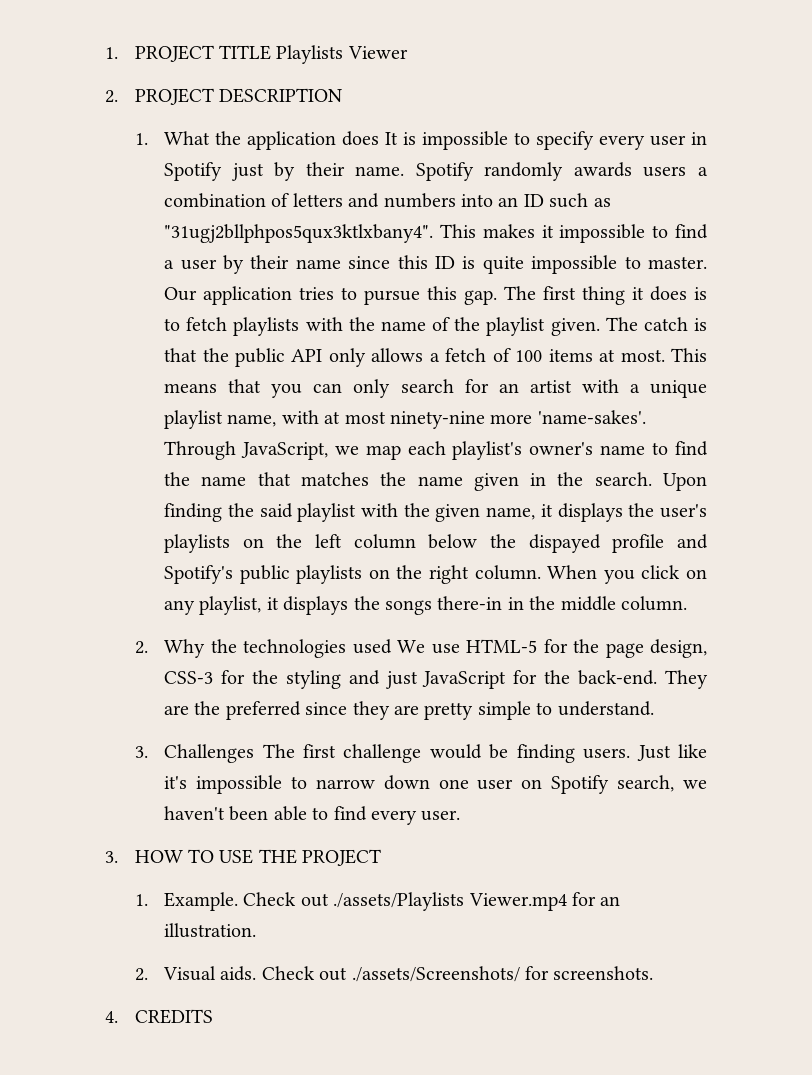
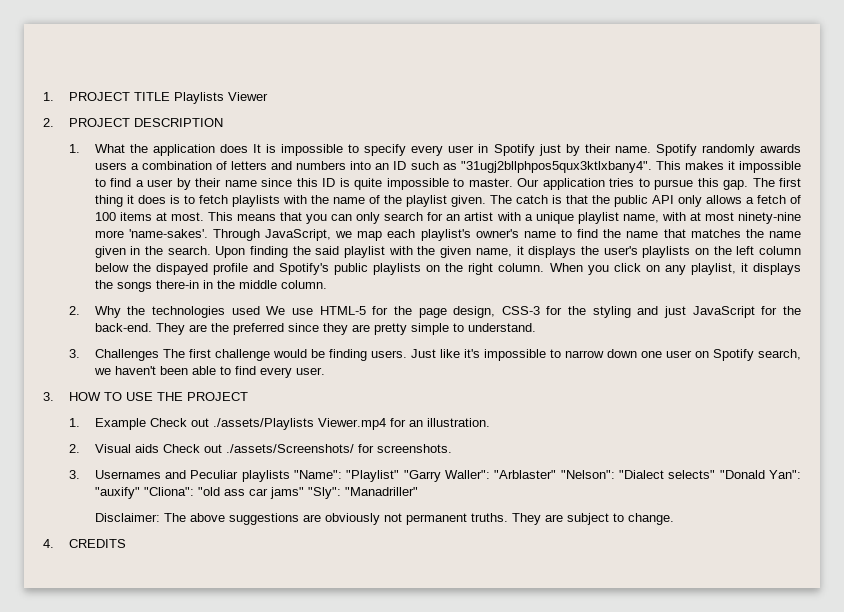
- 1. Example. Check out ./assets/Playlists Viewer.mp4 for an illustration.
+ 1. Example Check out ./assets/Playlists Viewer.mp4 for an illustration.
- 2. Visual aids. Check out ./assets/Screenshots/ for screenshots.
+ 2. Visual aids Check out ./assets/Screenshots/ for screenshots.
+ 3. Usernames and Peculiar playlists "Name": "Playlist" "Garry Waller": "Arblaster" "Nelson": "Dialect selects" "Donald Yan": "auxify" "Cliona": "old ass car jams" "Sly": "Manadriller"
+ Disclaimer: The above suggestions are obviously not permanent truths. They are subject to change.

